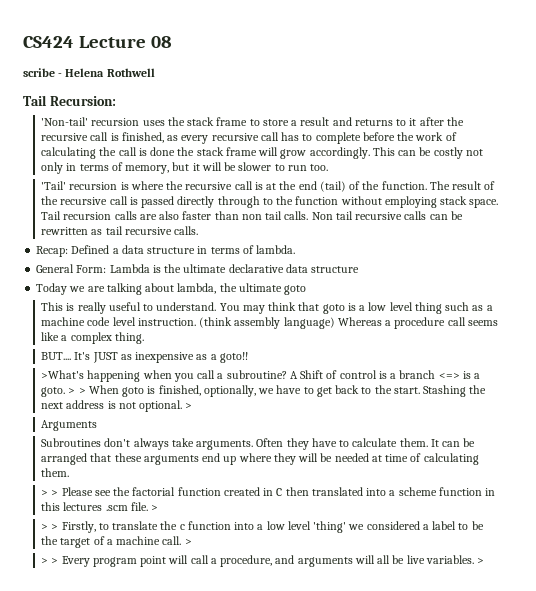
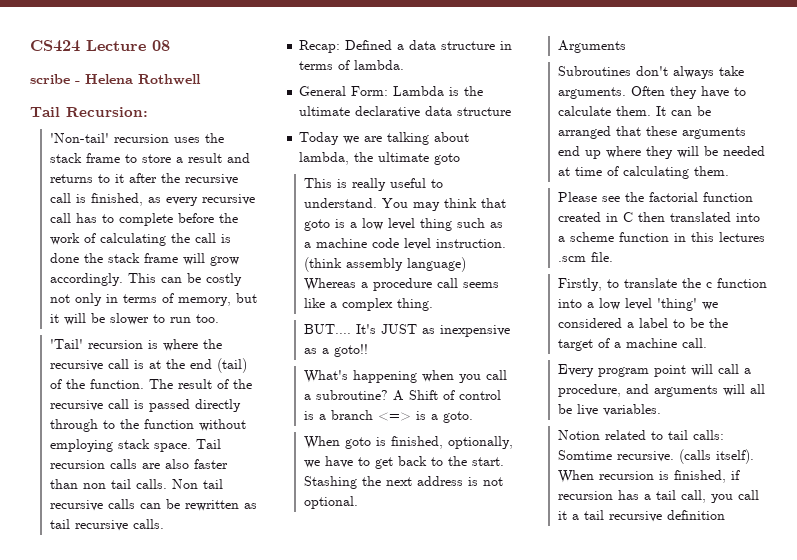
- >What's happening when you call a subroutine?
+ What's happening when you call a subroutine?
- A Shift of control is a branch <=> is a goto. > > When goto is finished, optionally, we have to get back to the start.
+ A Shift of control is a branch <=> is a goto.
+ When goto is finished, optionally, we have to get back to the start.
- Stashing the next address is not optional. >
+ Stashing the next address is not optional.
- > > Please see the factorial function created in C then translated into a scheme function in this lectures .scm file. >
- > > Firstly, to translate the c function into a low level 'thing' we considered a label to be the target of a machine call. >
- > > Every program point will call a procedure, and arguments will all be live variables. >
+ Please see the factorial function created in C then translated into a scheme function in this lectures .scm file.
+ Firstly, to translate the c function into a low level 'thing' we considered a label to be the target of a machine call.
+ Every program point will call a procedure, and arguments will all be live variables.
+ Notion related to tail calls: Somtime recursive. (calls itself). When recursion is finished, if recursion has a tail call, you call it a tail recursive definition

